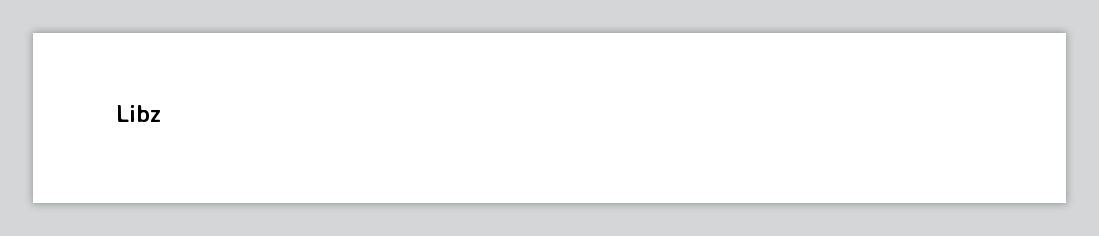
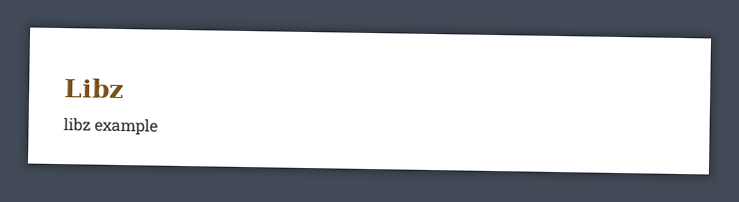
+ libz example

